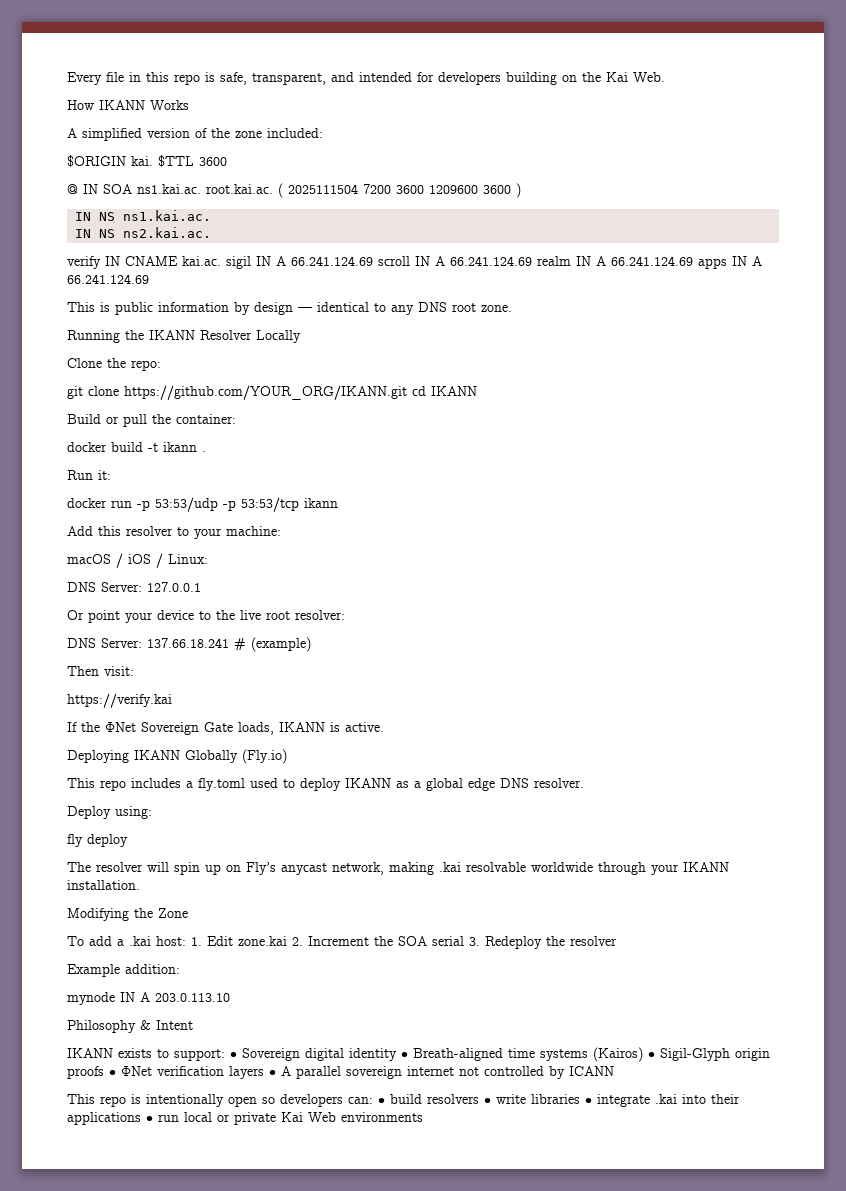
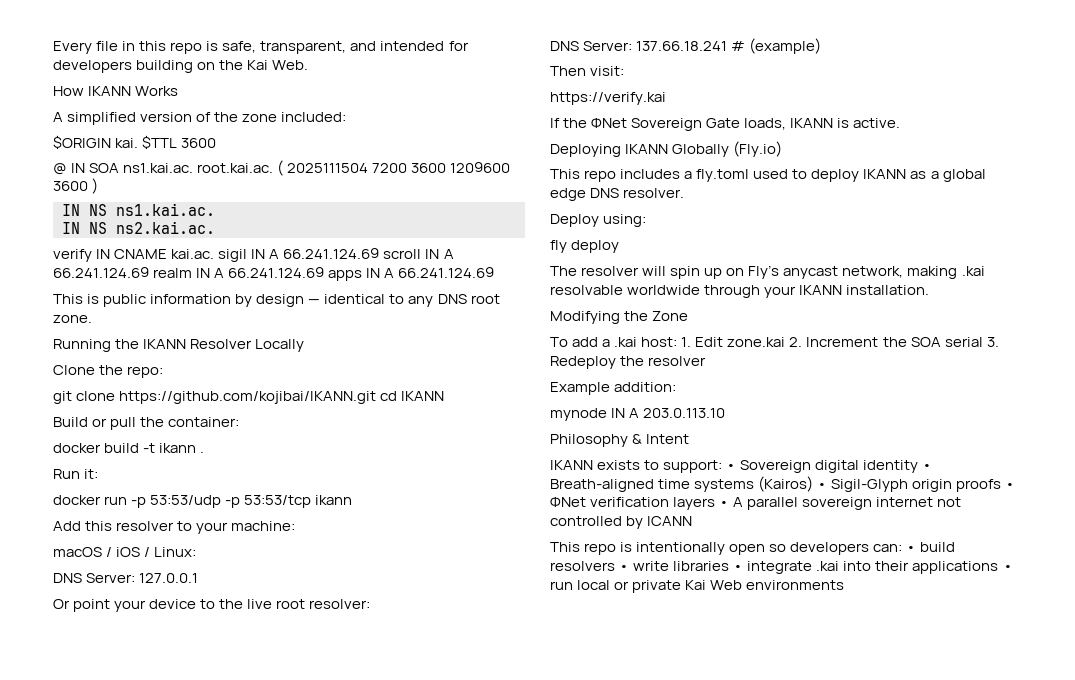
- git clone https://github.com/YOUR_ORG/IKANN.git cd IKANN
+ git clone https://github.com/kojibai/IKANN.git cd IKANN

